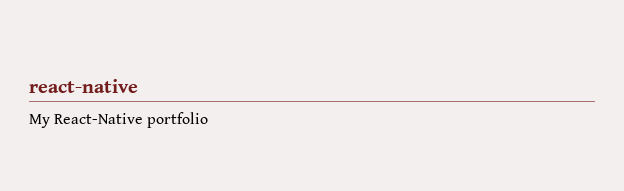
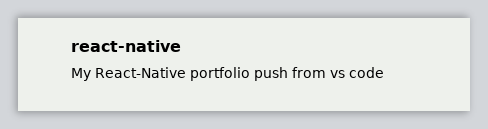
- My React-Native portfolio
+ My React-Native portfolio push from vs code

